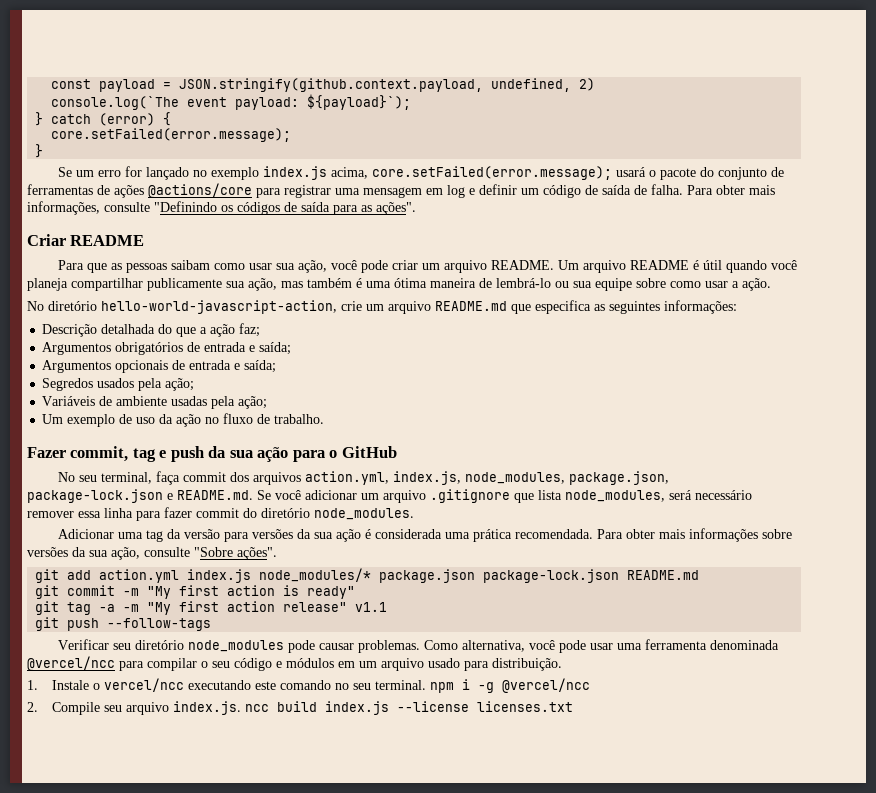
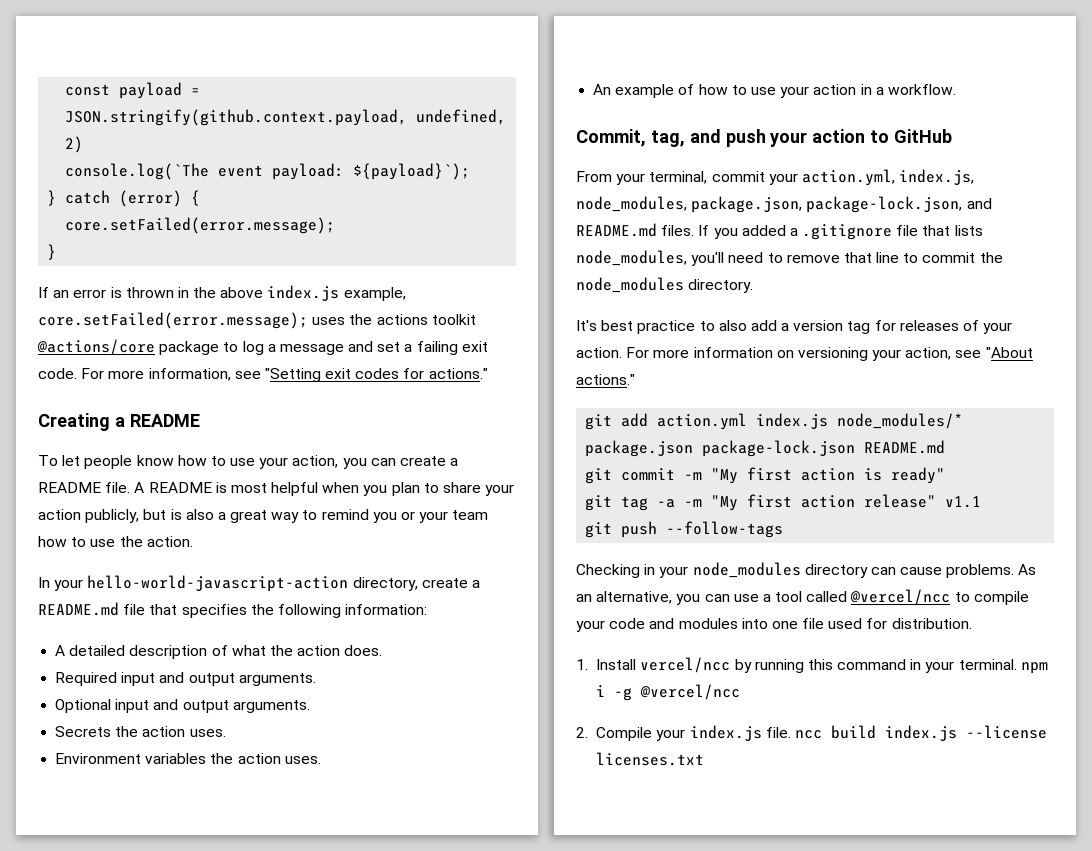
- Se um erro for lançado no exemplo index.js acima, core.setFailed(error.message); usará o pacote do conjunto de ferramentas de ações @actions/core para registrar uma mensagem em log e definir um código de saída de falha. Para obter mais informações, consulte "Definindo os códigos de saída para as ações".
- Criar README
- Para que as pessoas saibam como usar sua ação, você pode criar um arquivo README. Um arquivo README é útil quando você planeja compartilhar publicamente sua ação, mas também é uma ótima maneira de lembrá-lo ou sua equipe sobre como usar a ação.
- No diretório hello-world-javascript-action, crie um arquivo README.md que especifica as seguintes informações:
- Descrição detalhada do que a ação faz;
- Argumentos obrigatórios de entrada e saída;
- Argumentos opcionais de entrada e saída;
- Segredos usados pela ação;
- Variáveis de ambiente usadas pela ação;
- Um exemplo de uso da ação no fluxo de trabalho.
- Fazer commit, tag e push da sua ação para o GitHub
- No seu terminal, faça commit dos arquivos action.yml, index.js, node_modules, package.json, package-lock.json e README.md. Se você adicionar um arquivo .gitignore que lista node_modules, será necessário remover essa linha para fazer commit do diretório node_modules.
- Adicionar uma tag da versão para versões da sua ação é considerada uma prática recomendada. Para obter mais informações sobre versões da sua ação, consulte "Sobre ações".
+ If an error is thrown in the above index.js example, core.setFailed(error.message); uses the actions toolkit @actions/core package to log a message and set a failing exit code. For more information, see "Setting exit codes for actions."
+ Creating a README
+ To let people know how to use your action, you can create a README file. A README is most helpful when you plan to share your action publicly, but is also a great way to remind you or your team how to use the action.
+ In your hello-world-javascript-action directory, create a README.md file that specifies the following information:
+ A detailed description of what the action does.
+ Required input and output arguments.
+ Optional input and output arguments.
+ Secrets the action uses.
+ Environment variables the action uses.
+ An example of how to use your action in a workflow.
+ Commit, tag, and push your action to GitHub
+ From your terminal, commit your action.yml, index.js, node_modules, package.json, package-lock.json, and README.md files. If you added a .gitignore file that lists node_modules, you'll need to remove that line to commit the node_modules directory.
+ It's best practice to also add a version tag for releases of your action. For more information on versioning your action, see "About actions."
- Verificar seu diretório node_modules pode causar problemas. Como alternativa, você pode usar uma ferramenta denominada @vercel/ncc para compilar o seu código e módulos em um arquivo usado para distribuição.
- 1. Instale o vercel/ncc executando este comando no seu terminal. npm i -g @vercel/ncc
+ Checking in your node_modules directory can cause problems. As an alternative, you can use a tool called @vercel/ncc to compile your code and modules into one file used for distribution.
+ 1. Install vercel/ncc by running this command in your terminal. npm i -g @vercel/ncc
- 2. Compile seu arquivo index.js. ncc build index.js --license licenses.txt
+ 2. Compile your index.js file. ncc build index.js --license licenses.txt

